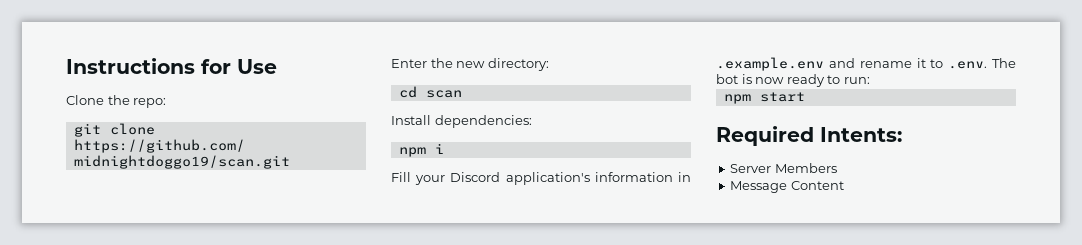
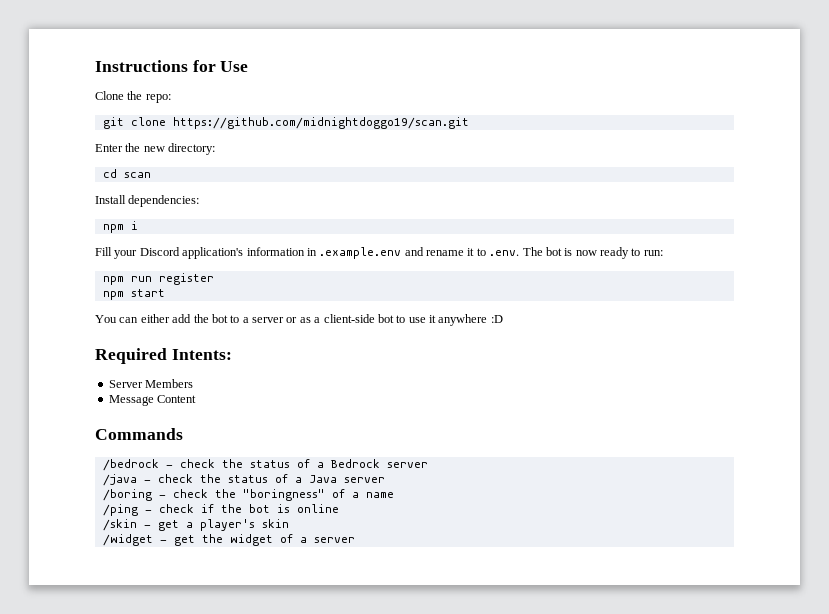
+ npm run register
+ You can either add the bot to a server or as a client-side bot to use it anywhere :D
+ Commands
+ /bedrock - check the status of a Bedrock server
+ /java - check the status of a Java server
+ /boring - check the "boringness" of a name
+ /ping - check if the bot is online
+ /skin - get a player's skin
+ /widget - get the widget of a server

